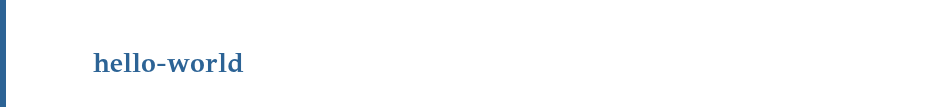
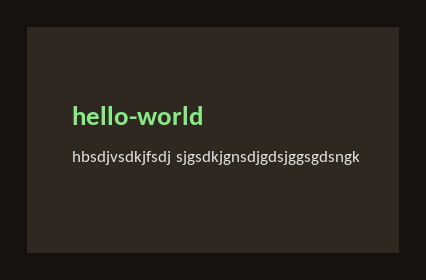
+ hbsdjvsdkjfsdj sjgsdkjgnsdjgdsjggsgdsngk

